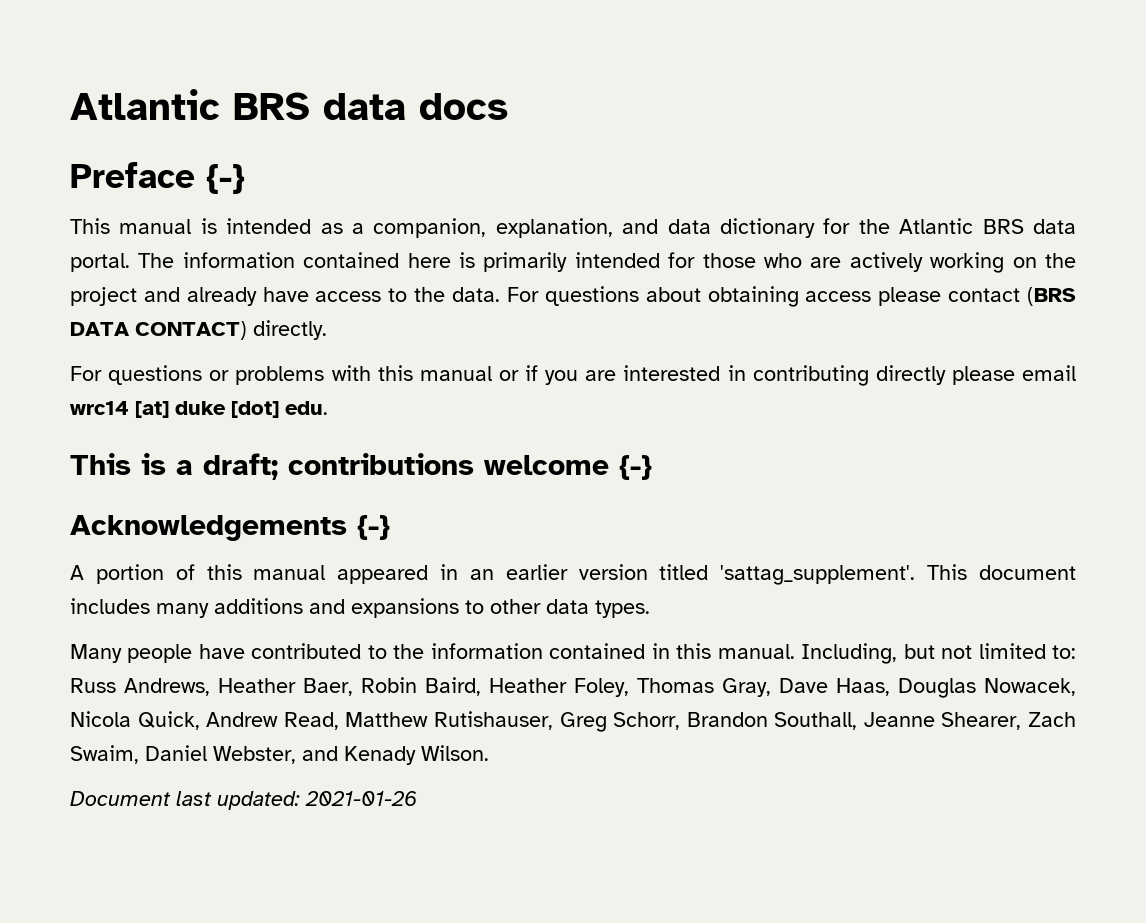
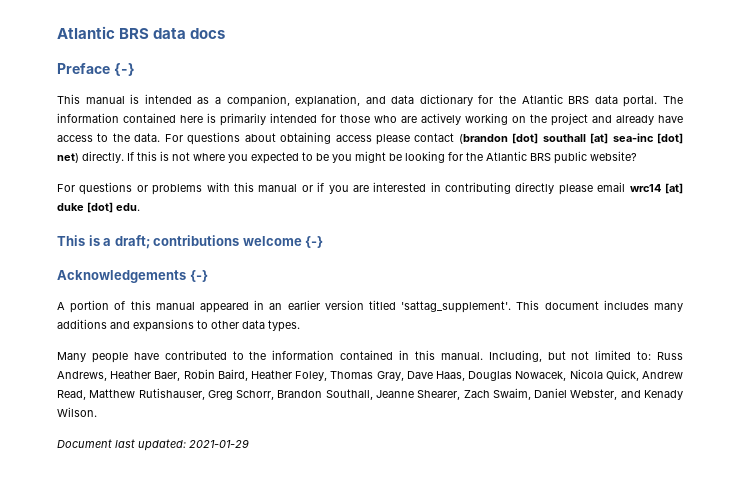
- For questions about obtaining access please contact (BRS DATA CONTACT) directly.
+ For questions about obtaining access please contact (brandon [dot] southall [at] sea-inc [dot] net) directly. If this is not where you expected to be you might be looking for the Atlantic BRS public website?
- Document last updated: 2021-01-26
+ Document last updated: 2021-01-29

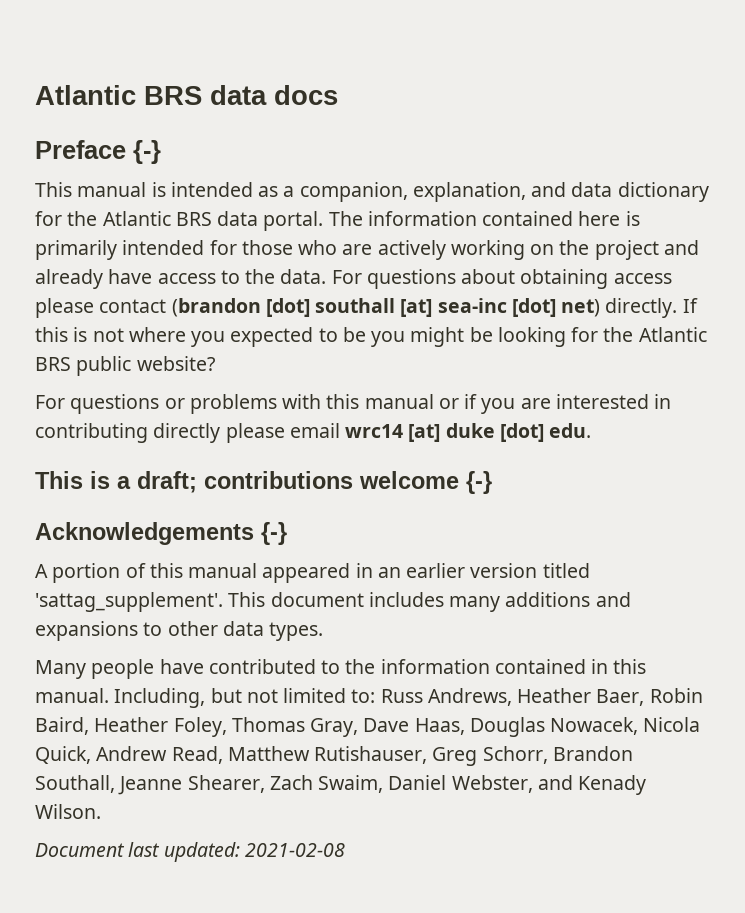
- Document last updated: 2021-01-29
+ Document last updated: 2021-02-08

